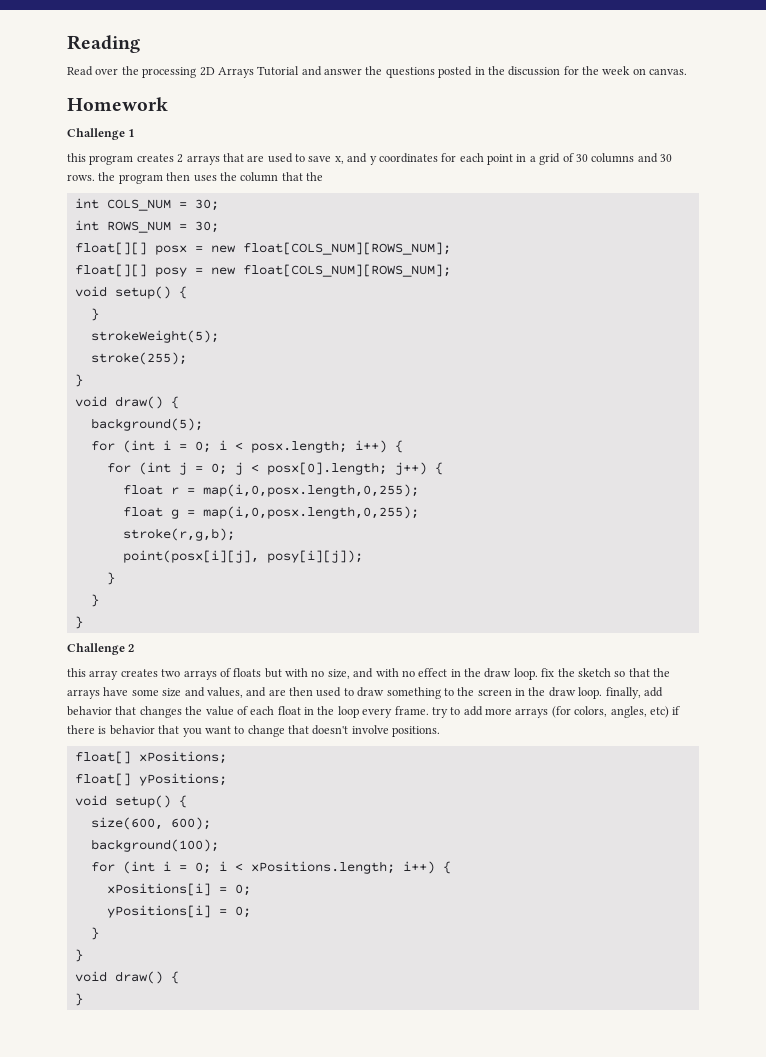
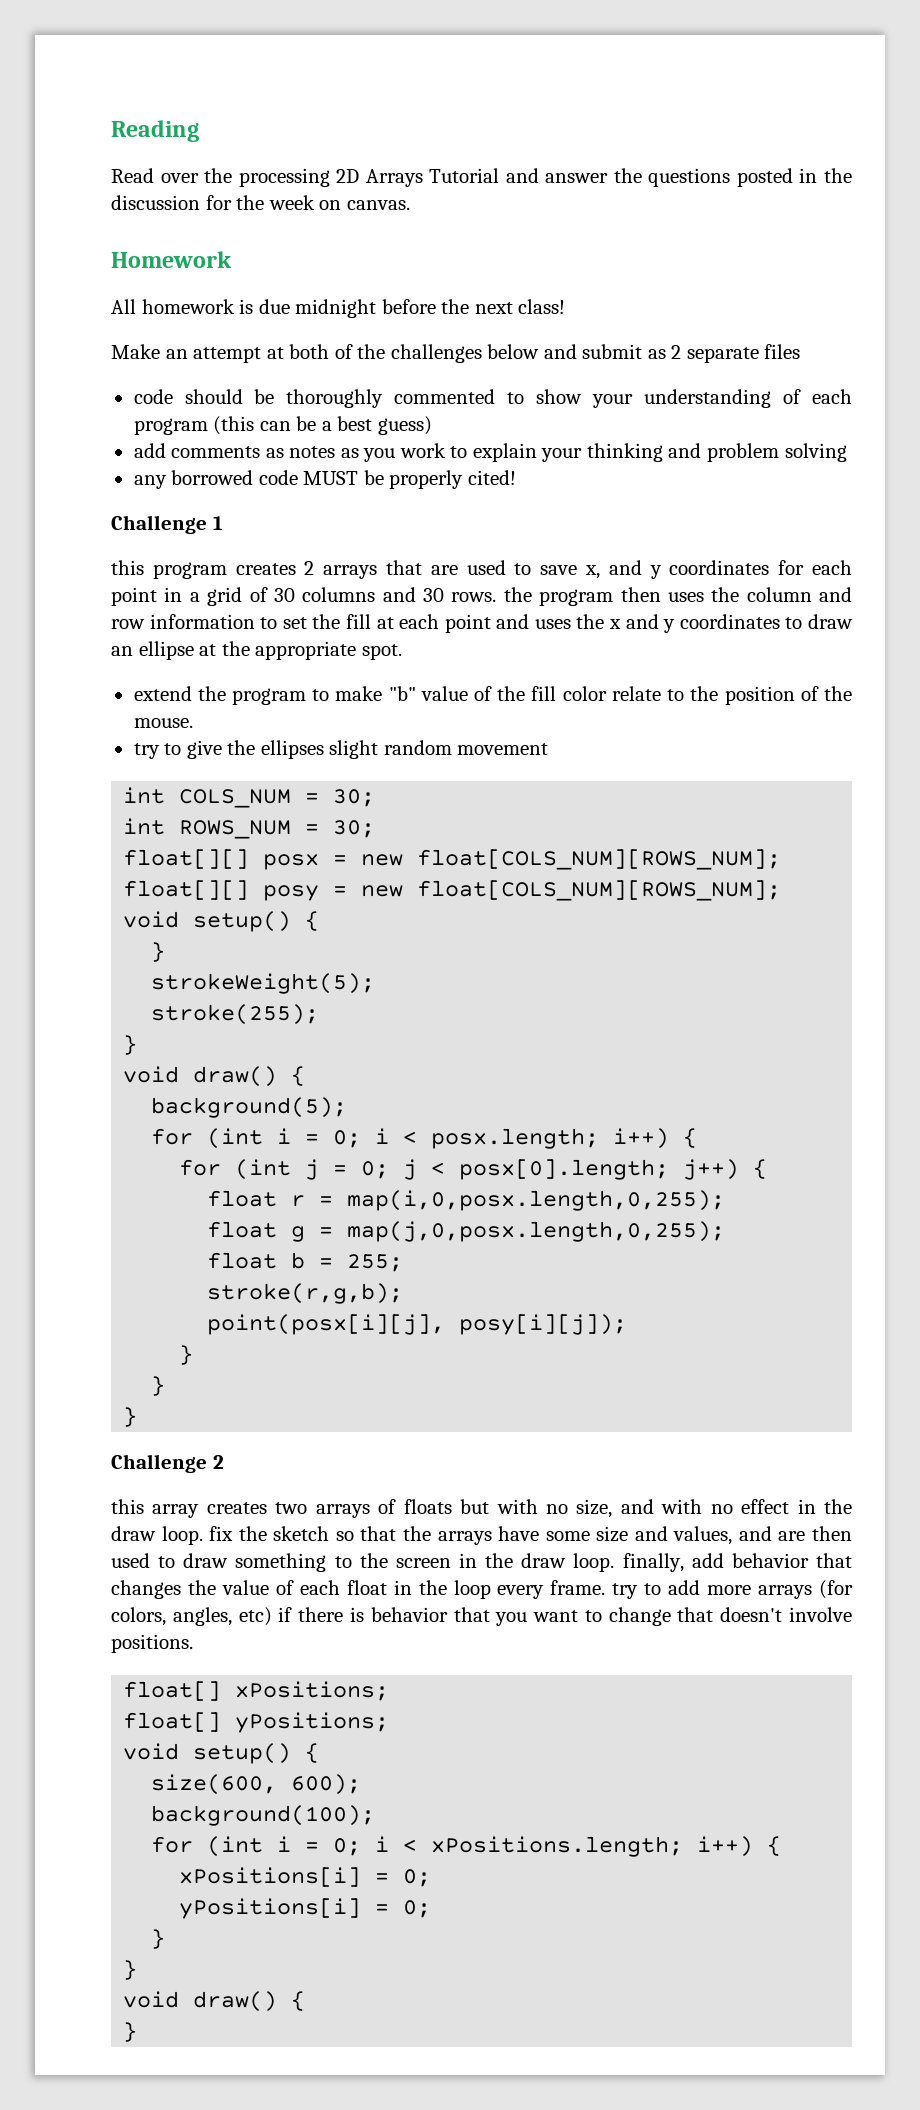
+ All homework is due midnight before the next class!
+ Make an attempt at both of the challenges below and submit as 2 separate files
+ code should be thoroughly commented to show your understanding of each program (this can be a best guess)
+ add comments as notes as you work to explain your thinking and problem solving
+ any borrowed code MUST be properly cited!
- this program creates 2 arrays that are used to save x, and y coordinates for each point in a grid of 30 columns and 30 rows. the program then uses the column that the
+ this program creates 2 arrays that are used to save x, and y coordinates for each point in a grid of 30 columns and 30 rows. the program then uses the column and row information to set the fill at each point and uses the x and y coordinates to draw an ellipse at the appropriate spot.
+ extend the program to make "b" value of the fill color relate to the position of the mouse.
+ try to give the ellipses slight random movement
- float g = map(i,0,posx.length,0,255);
+ float g = map(j,0,posx.length,0,255);
+ float b = 255;

